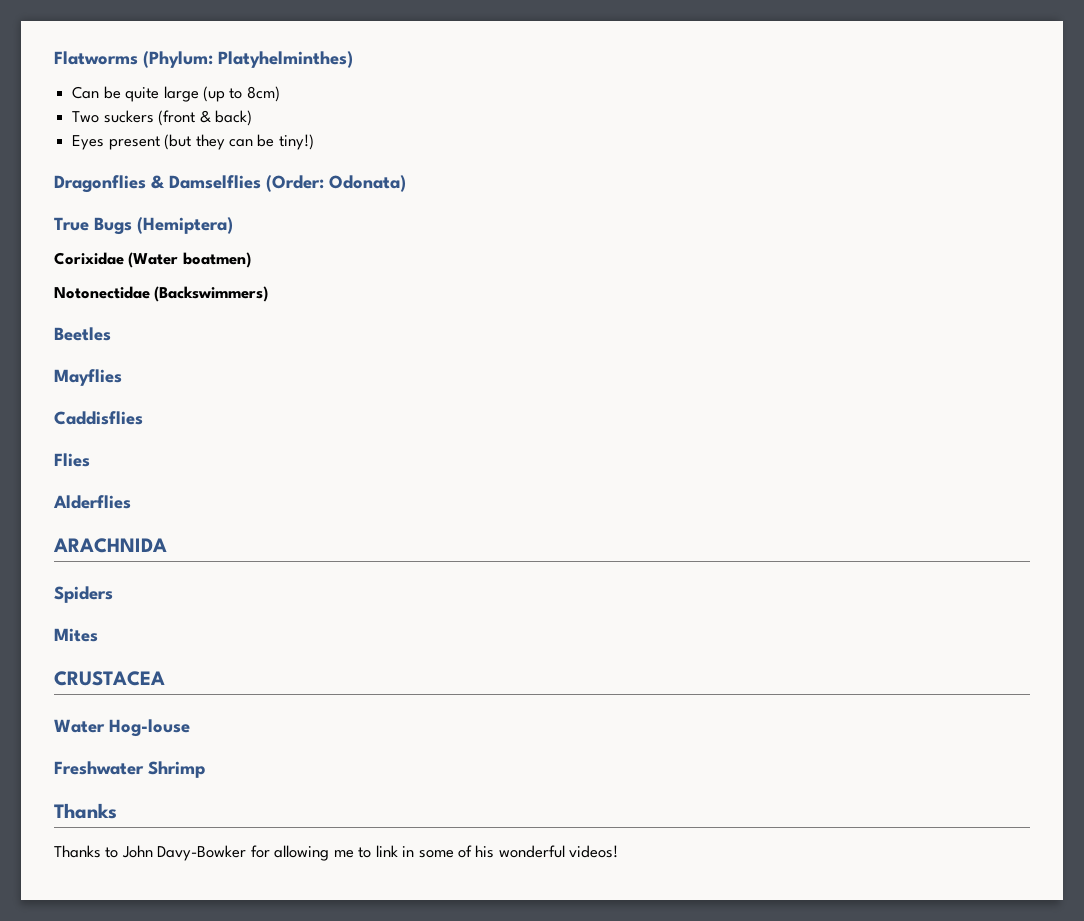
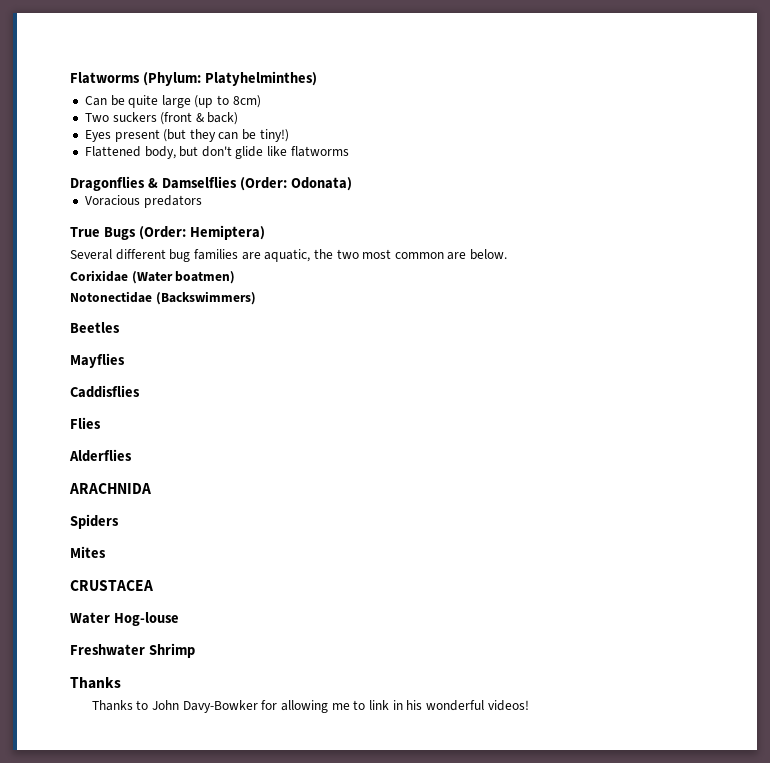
+ Flattened body, but don't glide like flatworms
+ Voracious predators
- True Bugs (Hemiptera)
+ True Bugs (Order: Hemiptera)
+ Several different bug families are aquatic, the two most common are below.
- Thanks to John Davy-Bowker for allowing me to link in some of his wonderful videos!
+ Thanks to John Davy-Bowker for allowing me to link in his wonderful videos!

